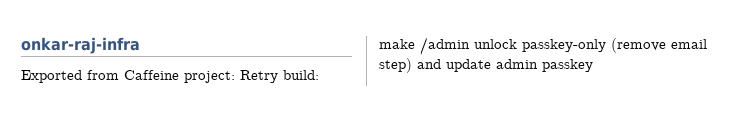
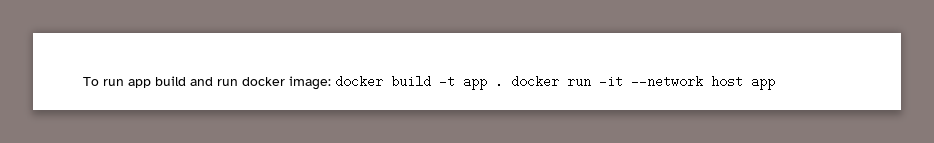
- onkar-raj-infra
- Exported from Caffeine project: Retry build: make /admin unlock passkey-only (remove email step) and update admin passkey
+ To run app build and run docker image: docker build -t app . docker run -it --network host app

